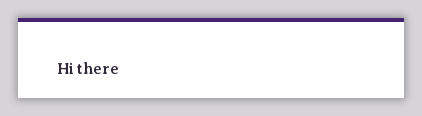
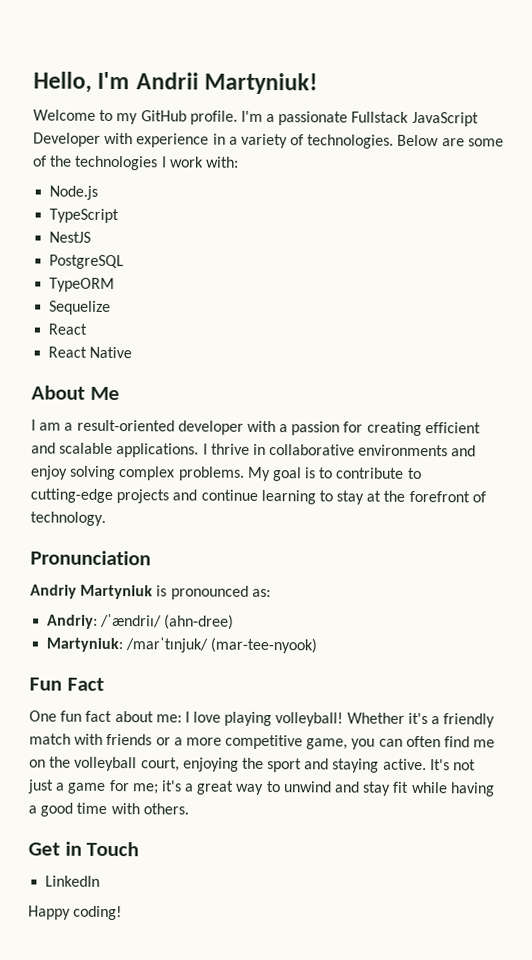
- Hi there
+ Hello, I'm Andrii Martyniuk!
+ Welcome to my GitHub profile. I'm a passionate Fullstack JavaScript Developer with experience in a variety of technologies. Below are some of the technologies I work with:
+ Node.js
+ TypeScript
+ NestJS
+ PostgreSQL
+ TypeORM
+ Sequelize
+ React
+ React Native
+ About Me
+ I am a result-oriented developer with a passion for creating efficient and scalable applications. I thrive in collaborative environments and enjoy solving complex problems. My goal is to contribute to cutting-edge projects and continue learning to stay at the forefront of technology.
+ Pronunciation
+ Andriy Martyniuk is pronounced as:
+ Andriy: /ˈændriɪ/ (ahn-dree)
+ Martyniuk: /marˈtɪnjuk/ (mar-tee-nyook)
+ Fun Fact
+ One fun fact about me: I love playing volleyball! Whether it's a friendly match with friends or a more competitive game, you can often find me on the volleyball court, enjoying the sport and staying active. It's not just a game for me; it's a great way to unwind and stay fit while having a good time with others.
+ Get in Touch
+ LinkedIn
+ Happy coding!

